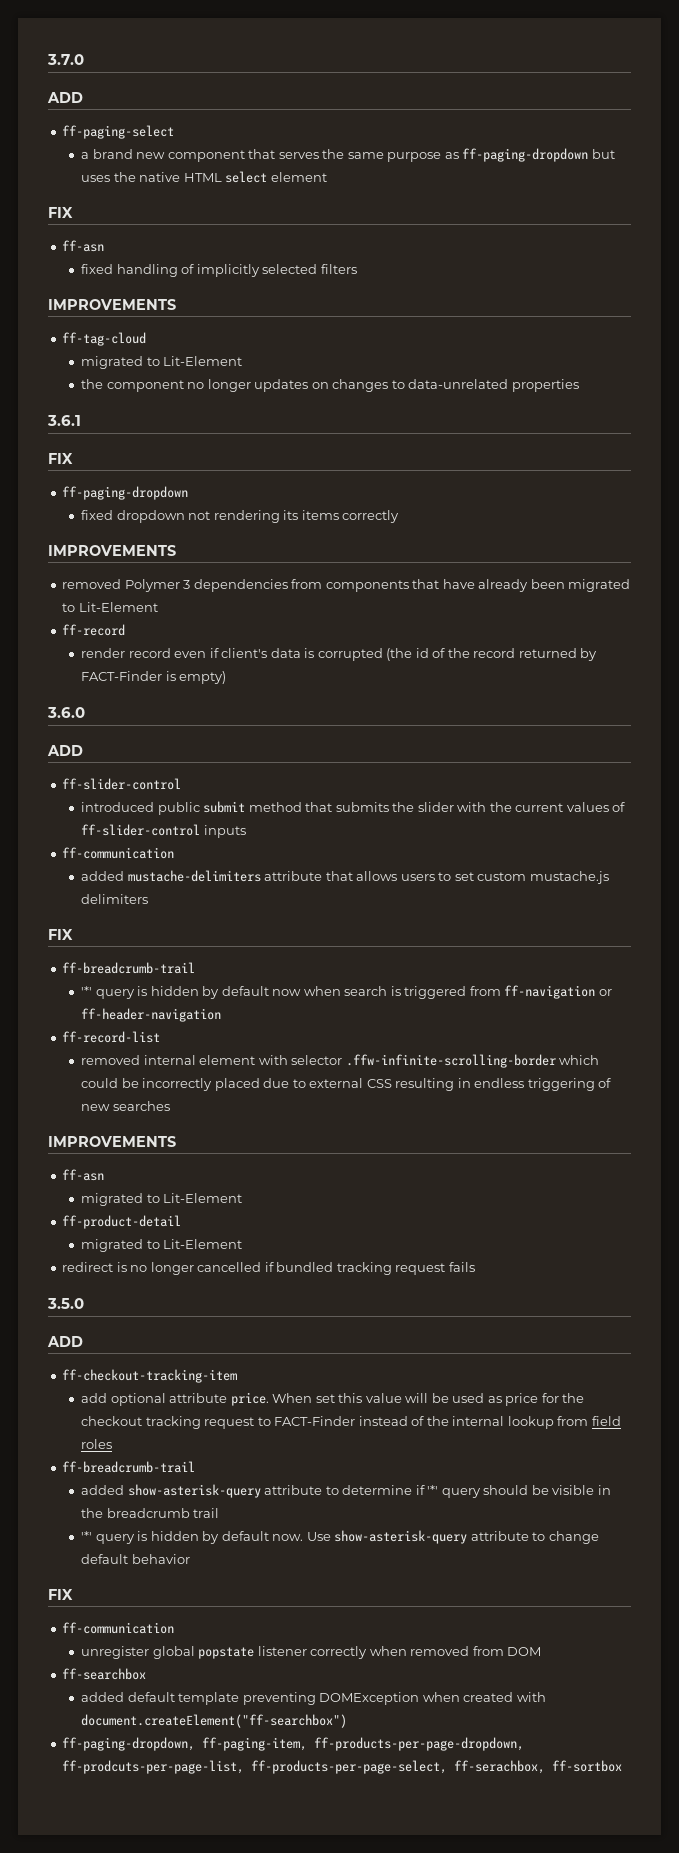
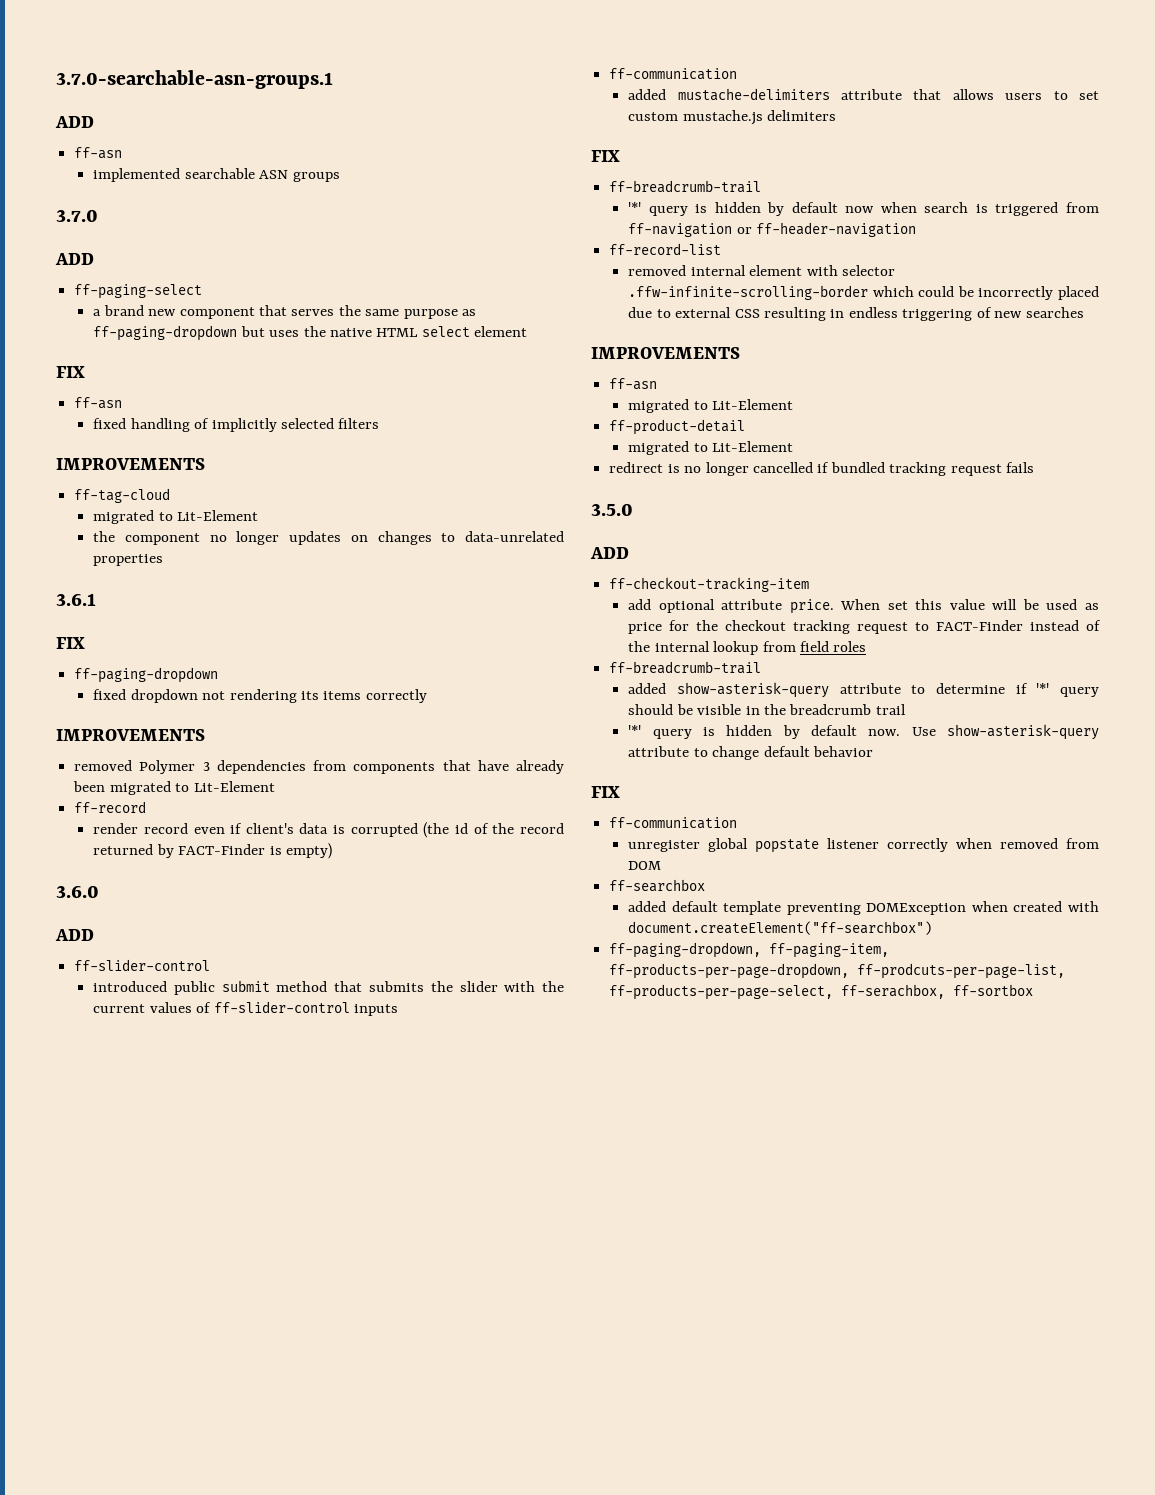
+ 3.7.0-searchable-asn-groups.1
+ ADD
+ ff-asn
+ implemented searchable ASN groups

